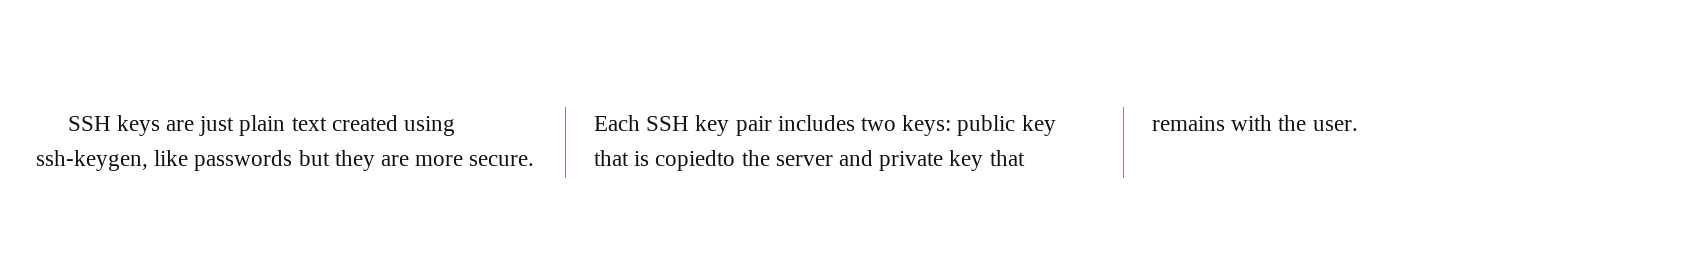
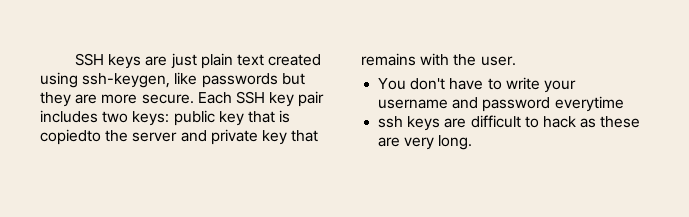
+ You don't have to write your username and password everytime
+ ssh keys are difficult to hack as these are very long.

